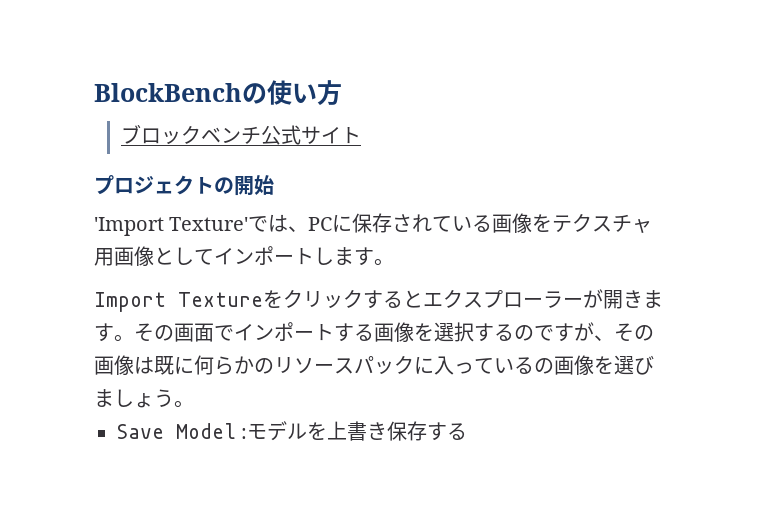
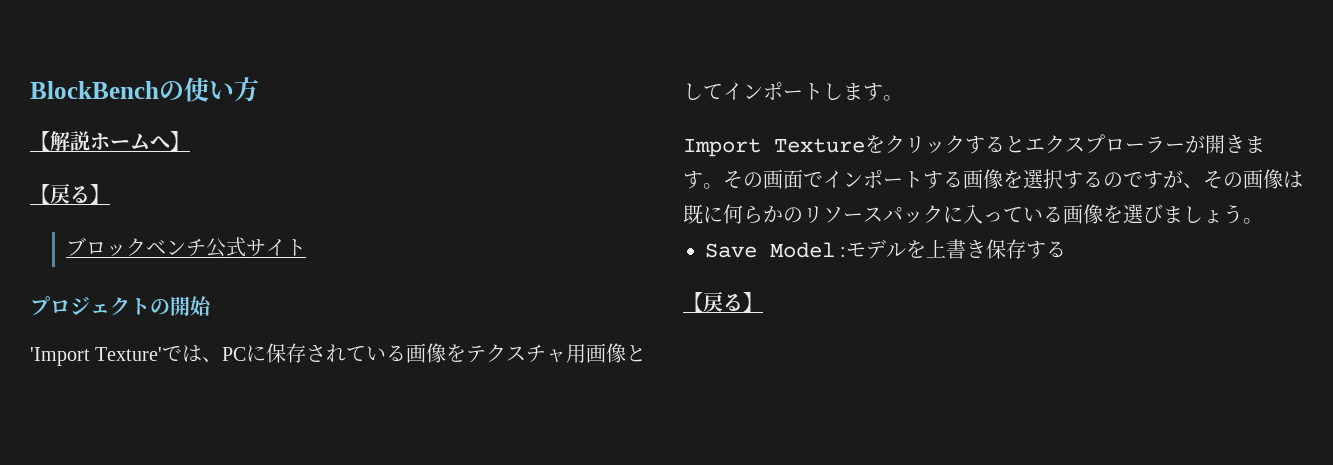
+ 【解説ホームへ】
+ 【戻る】
- その画面でインポートする画像を選択するのですが、その画像は既に何らかのリソースパックに入っているの画像を選びましょう。
+ その画面でインポートする画像を選択するのですが、その画像は既に何らかのリソースパックに入っている画像を選びましょう。
  Save Model :モデルを上書き保存する
+ 【戻る】

